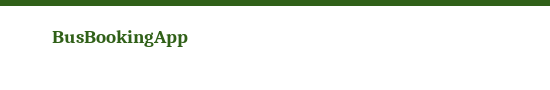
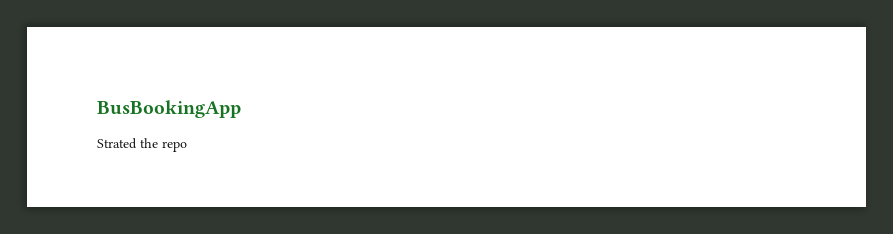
+ Strated the repo

